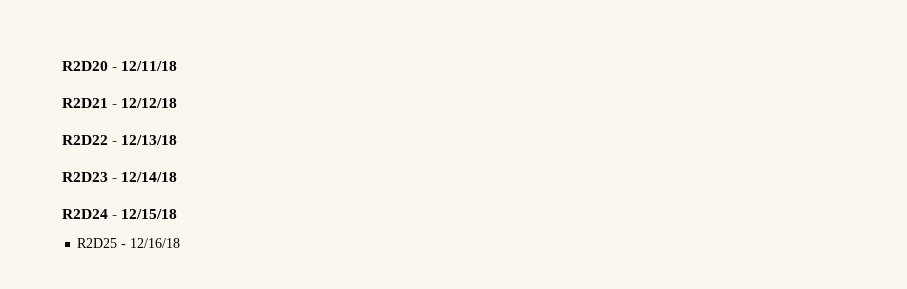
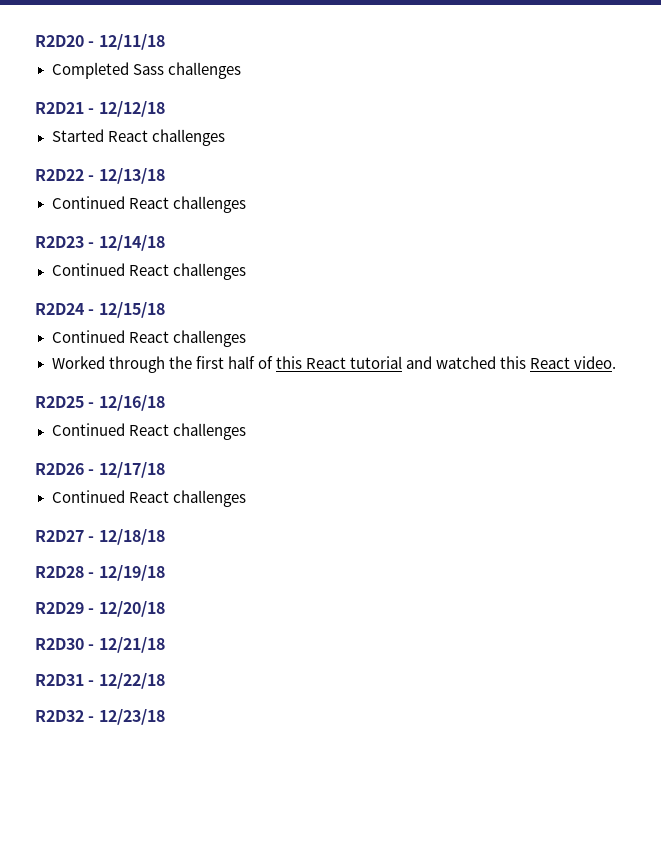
+ Completed Sass challenges
+ Started React challenges
  R2D22 - 12/13/18
+ Continued React challenges
  R2D23 - 12/14/18
+ Continued React challenges
  R2D24 - 12/15/18
+ Continued React challenges
+ Worked through the first half of this React tutorial and watched this React video.
  R2D25 - 12/16/18
+ Continued React challenges
+ R2D26 - 12/17/18
+ Continued React challenges
+ R2D27 - 12/18/18
+ R2D28 - 12/19/18
+ R2D29 - 12/20/18
+ R2D30 - 12/21/18
+ R2D31 - 12/22/18
+ R2D32 - 12/23/18

